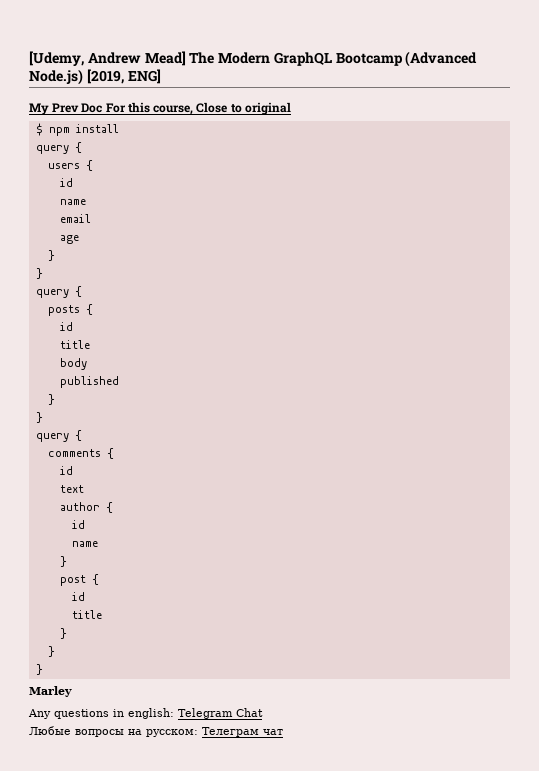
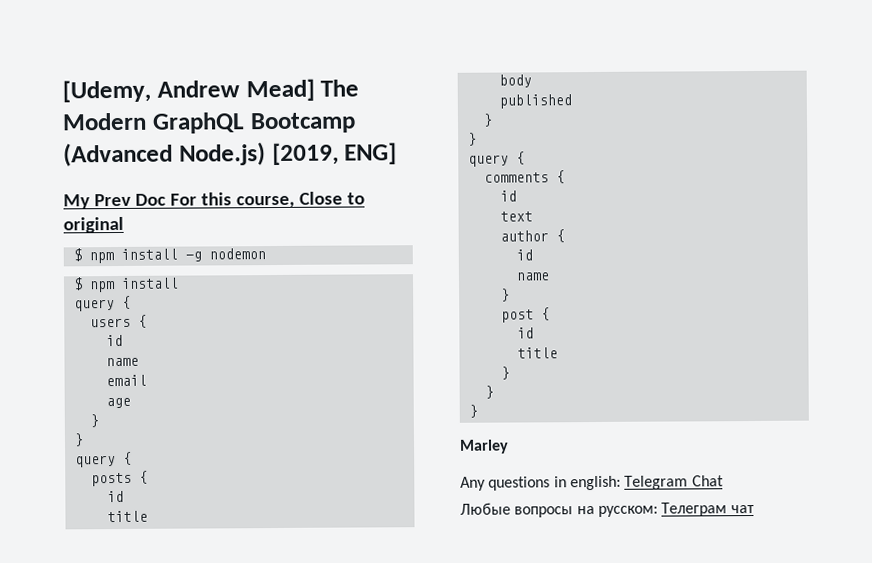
+ $ npm install -g nodemon

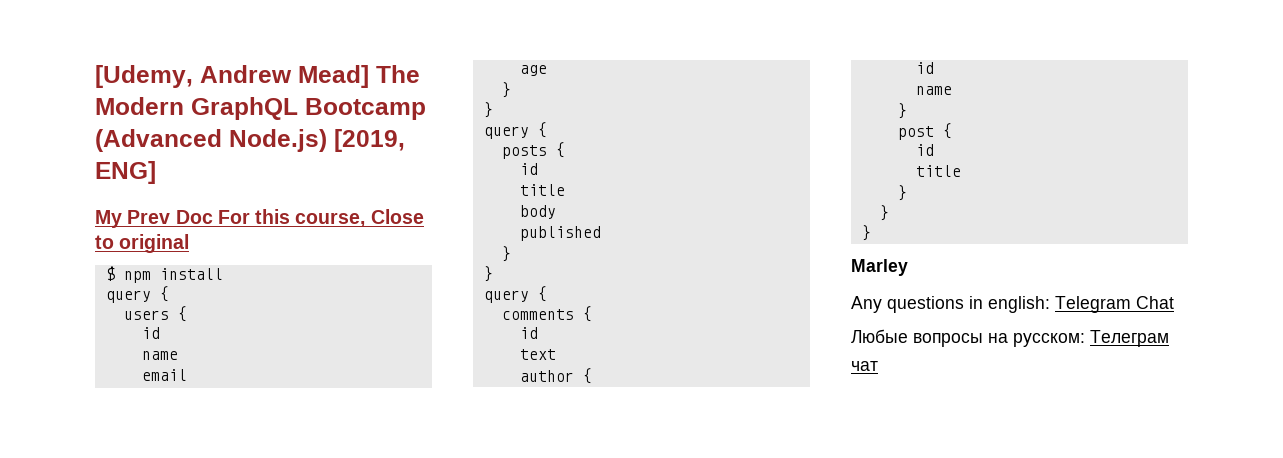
- $ npm install -g nodemon

